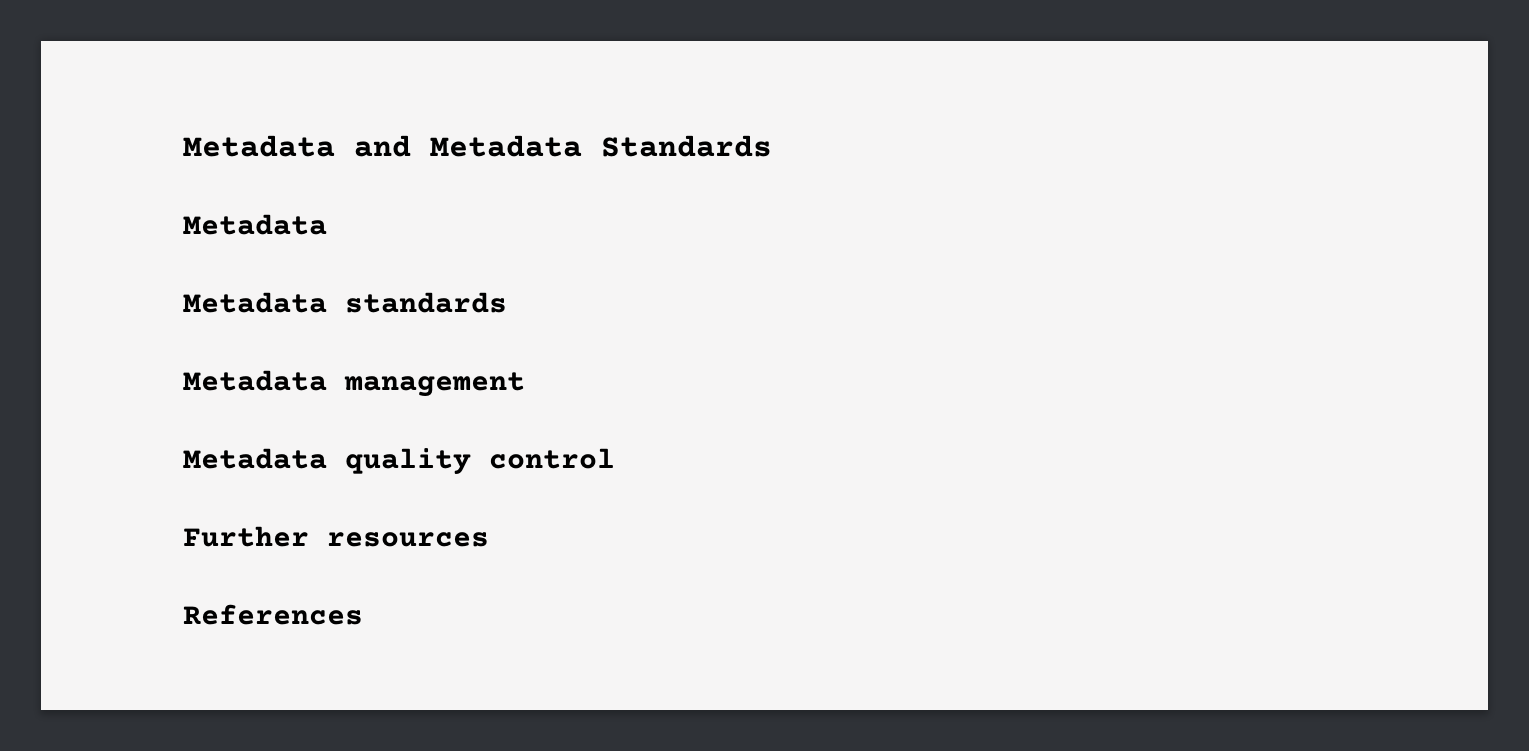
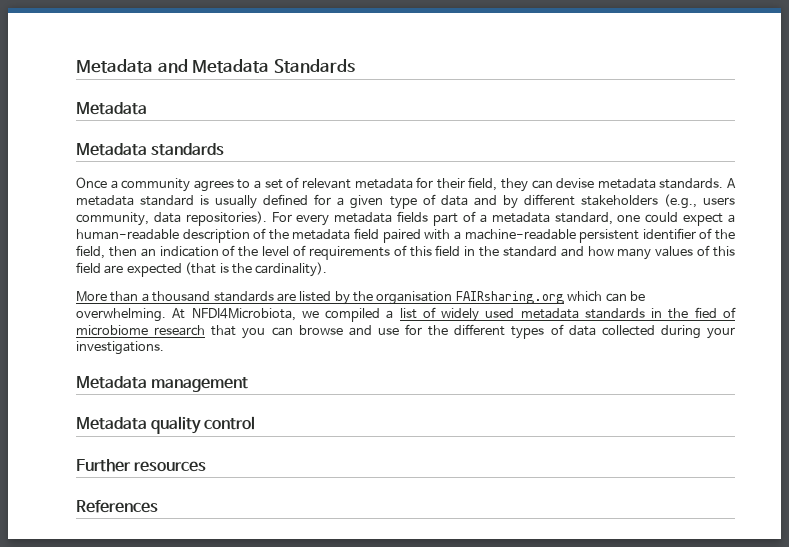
+ Once a community agrees to a set of relevant metadata for their field, they can devise metadata standards. A metadata standard is usually defined for a given type of data and by different stakeholders (e.g., users community, data repositories). For every metadata fields part of a metadata standard, one could expect a human-readable description of the metadata field paired with a machine-readable persistent identifier of the field, then an indication of the level of requirements of this field in the standard and how many values of this field are expected (that is the cardinality).
+ More than a thousand standards are listed by the organisation FAIRsharing.org which can be overwhelming. At NFDI4Microbiota, we compiled a list of widely used metadata standards in the fied of microbiome research that you can browse and use for the different types of data collected during your investigations.

